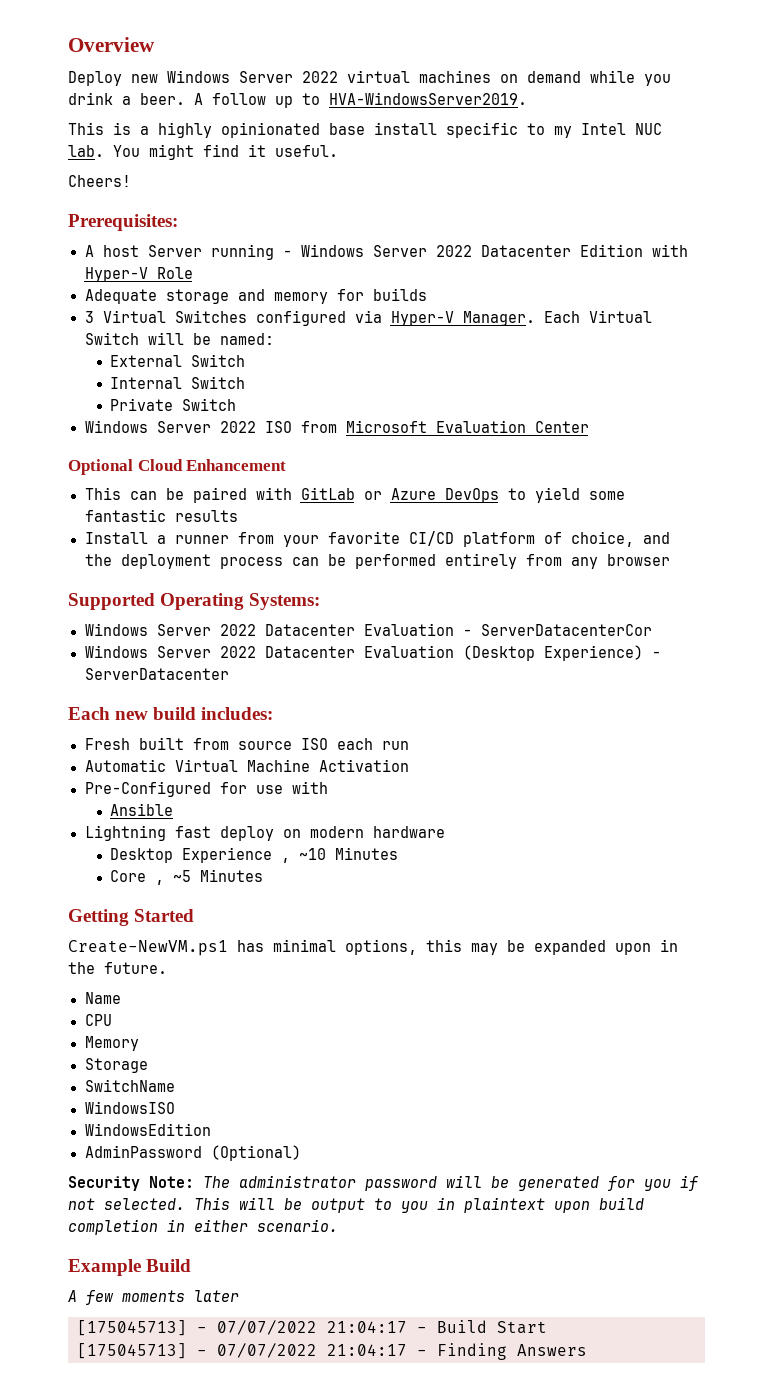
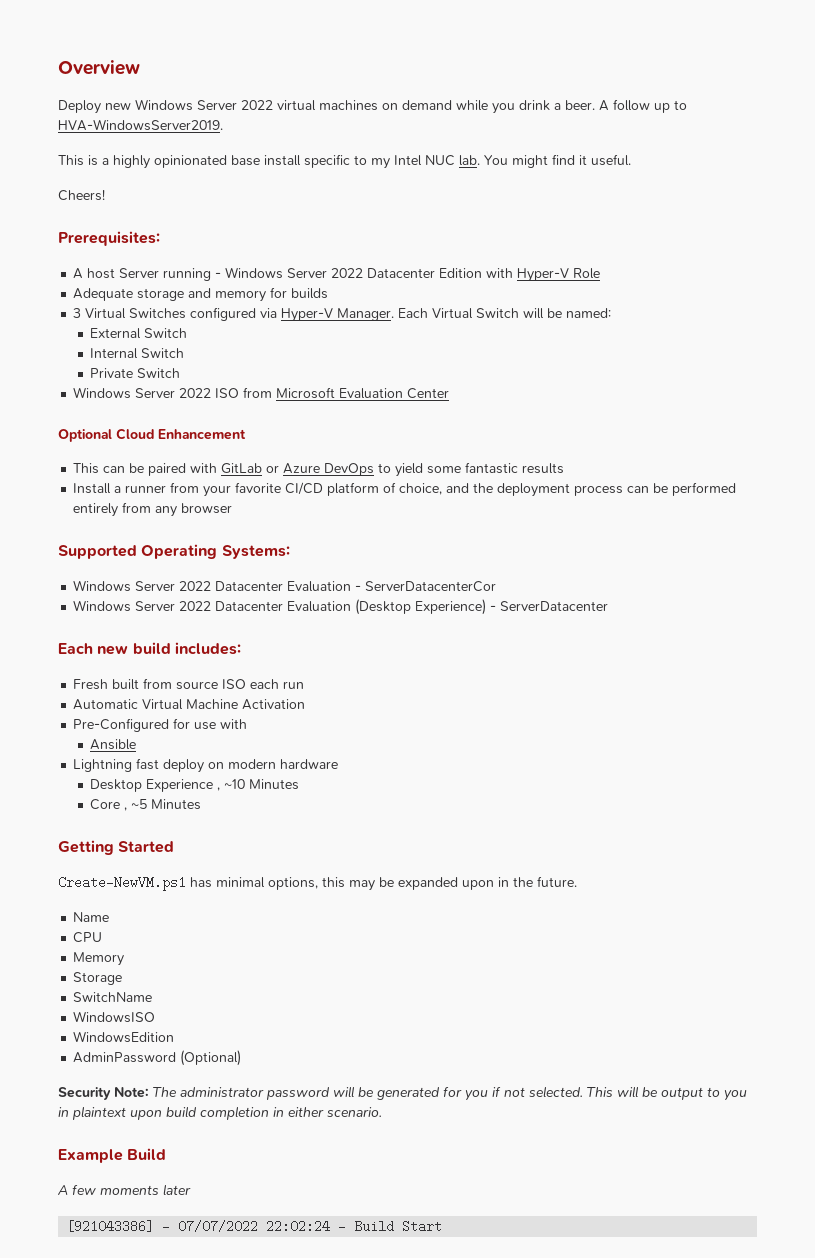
- [175045713] - 07/07/2022 21:04:17 - Build Start
+ [921043386] - 07/07/2022 22:02:24 - Build Start
- [175045713] - 07/07/2022 21:04:17 - Finding Answers

